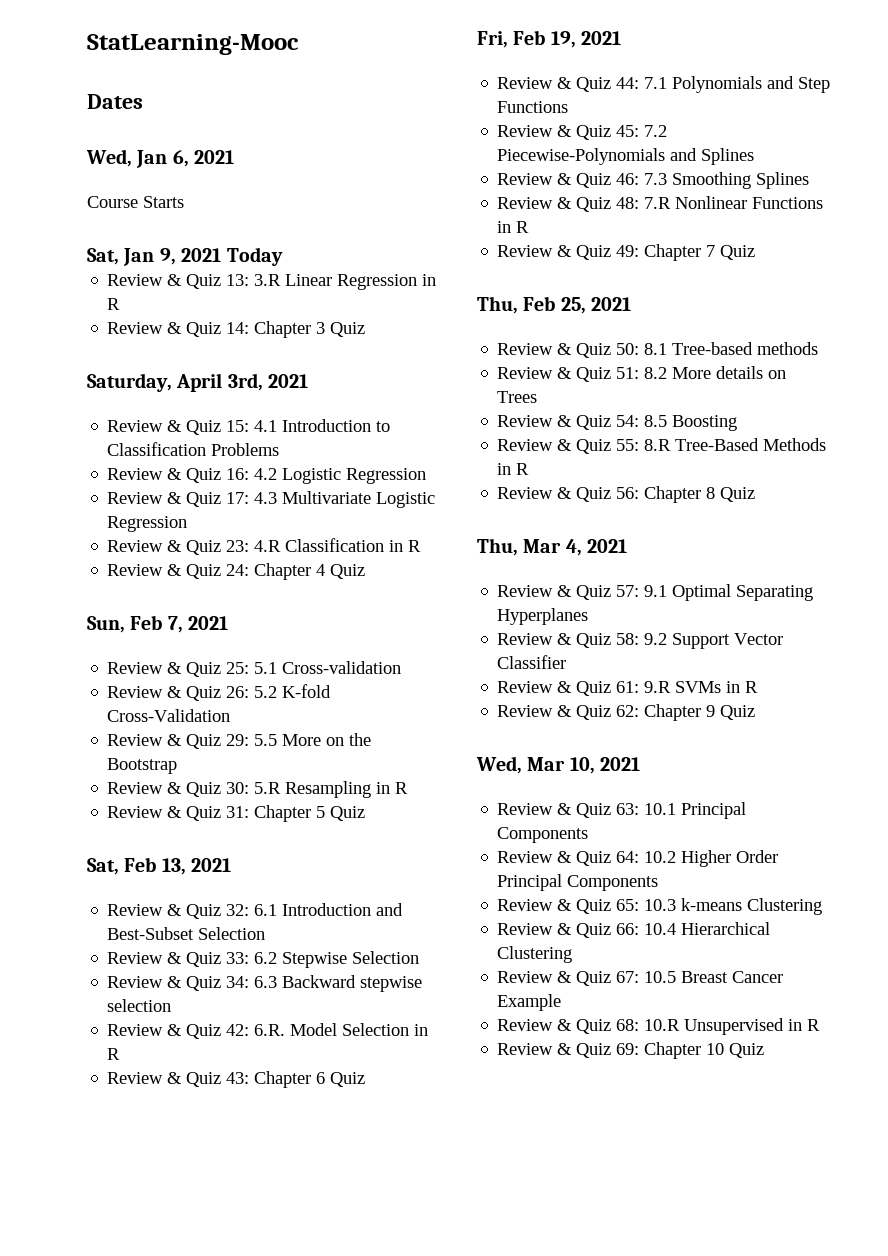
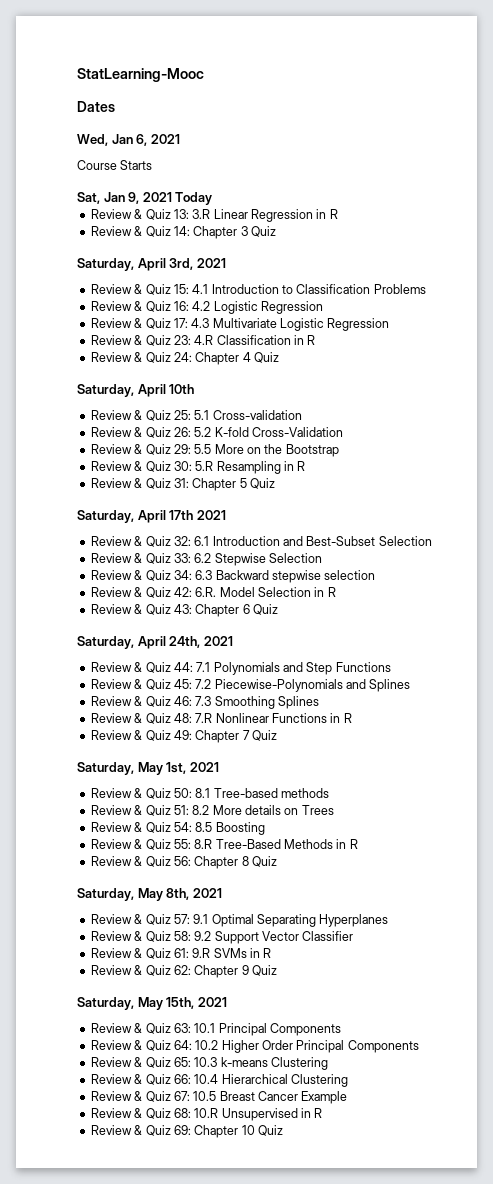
- Sun, Feb 7, 2021
+ Saturday, April 10th
- Sat, Feb 13, 2021
+ Saturday, April 17th 2021
- Fri, Feb 19, 2021
+ Saturday, April 24th, 2021
- Thu, Feb 25, 2021
+ Saturday, May 1st, 2021
- Thu, Mar 4, 2021
+ Saturday, May 8th, 2021
- Wed, Mar 10, 2021
+ Saturday, May 15th, 2021

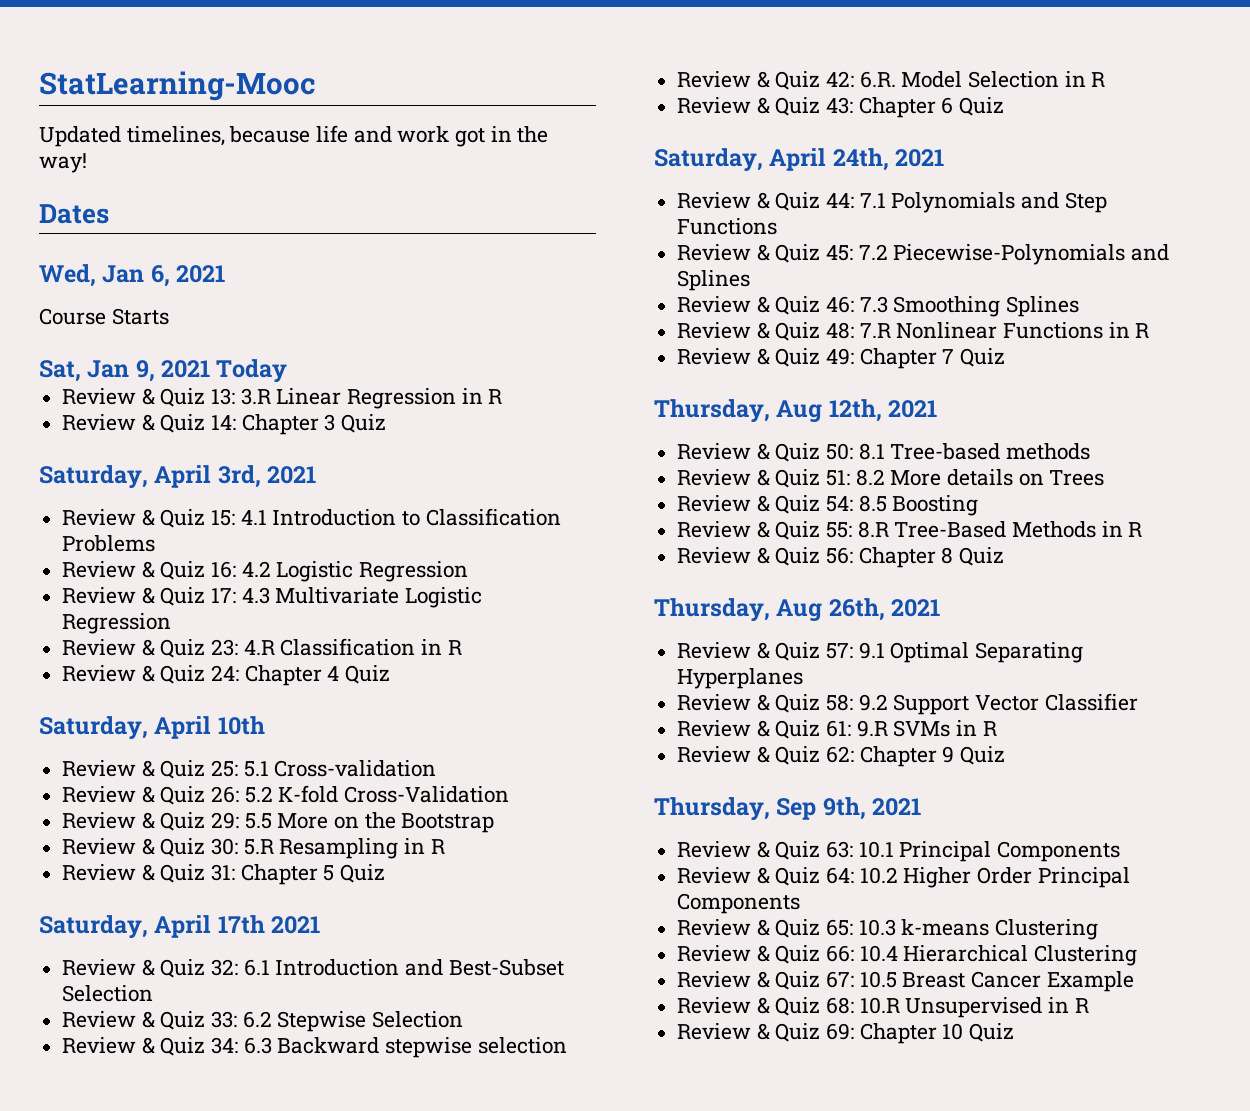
+ Updated timelines, because life and work got in the way!
- Saturday, May 1st, 2021
+ Thursday, Aug 12th, 2021
- Saturday, May 8th, 2021
+ Thursday, Aug 26th, 2021
- Saturday, May 15th, 2021
+ Thursday, Sep 9th, 2021

